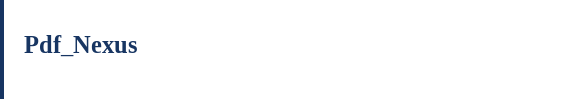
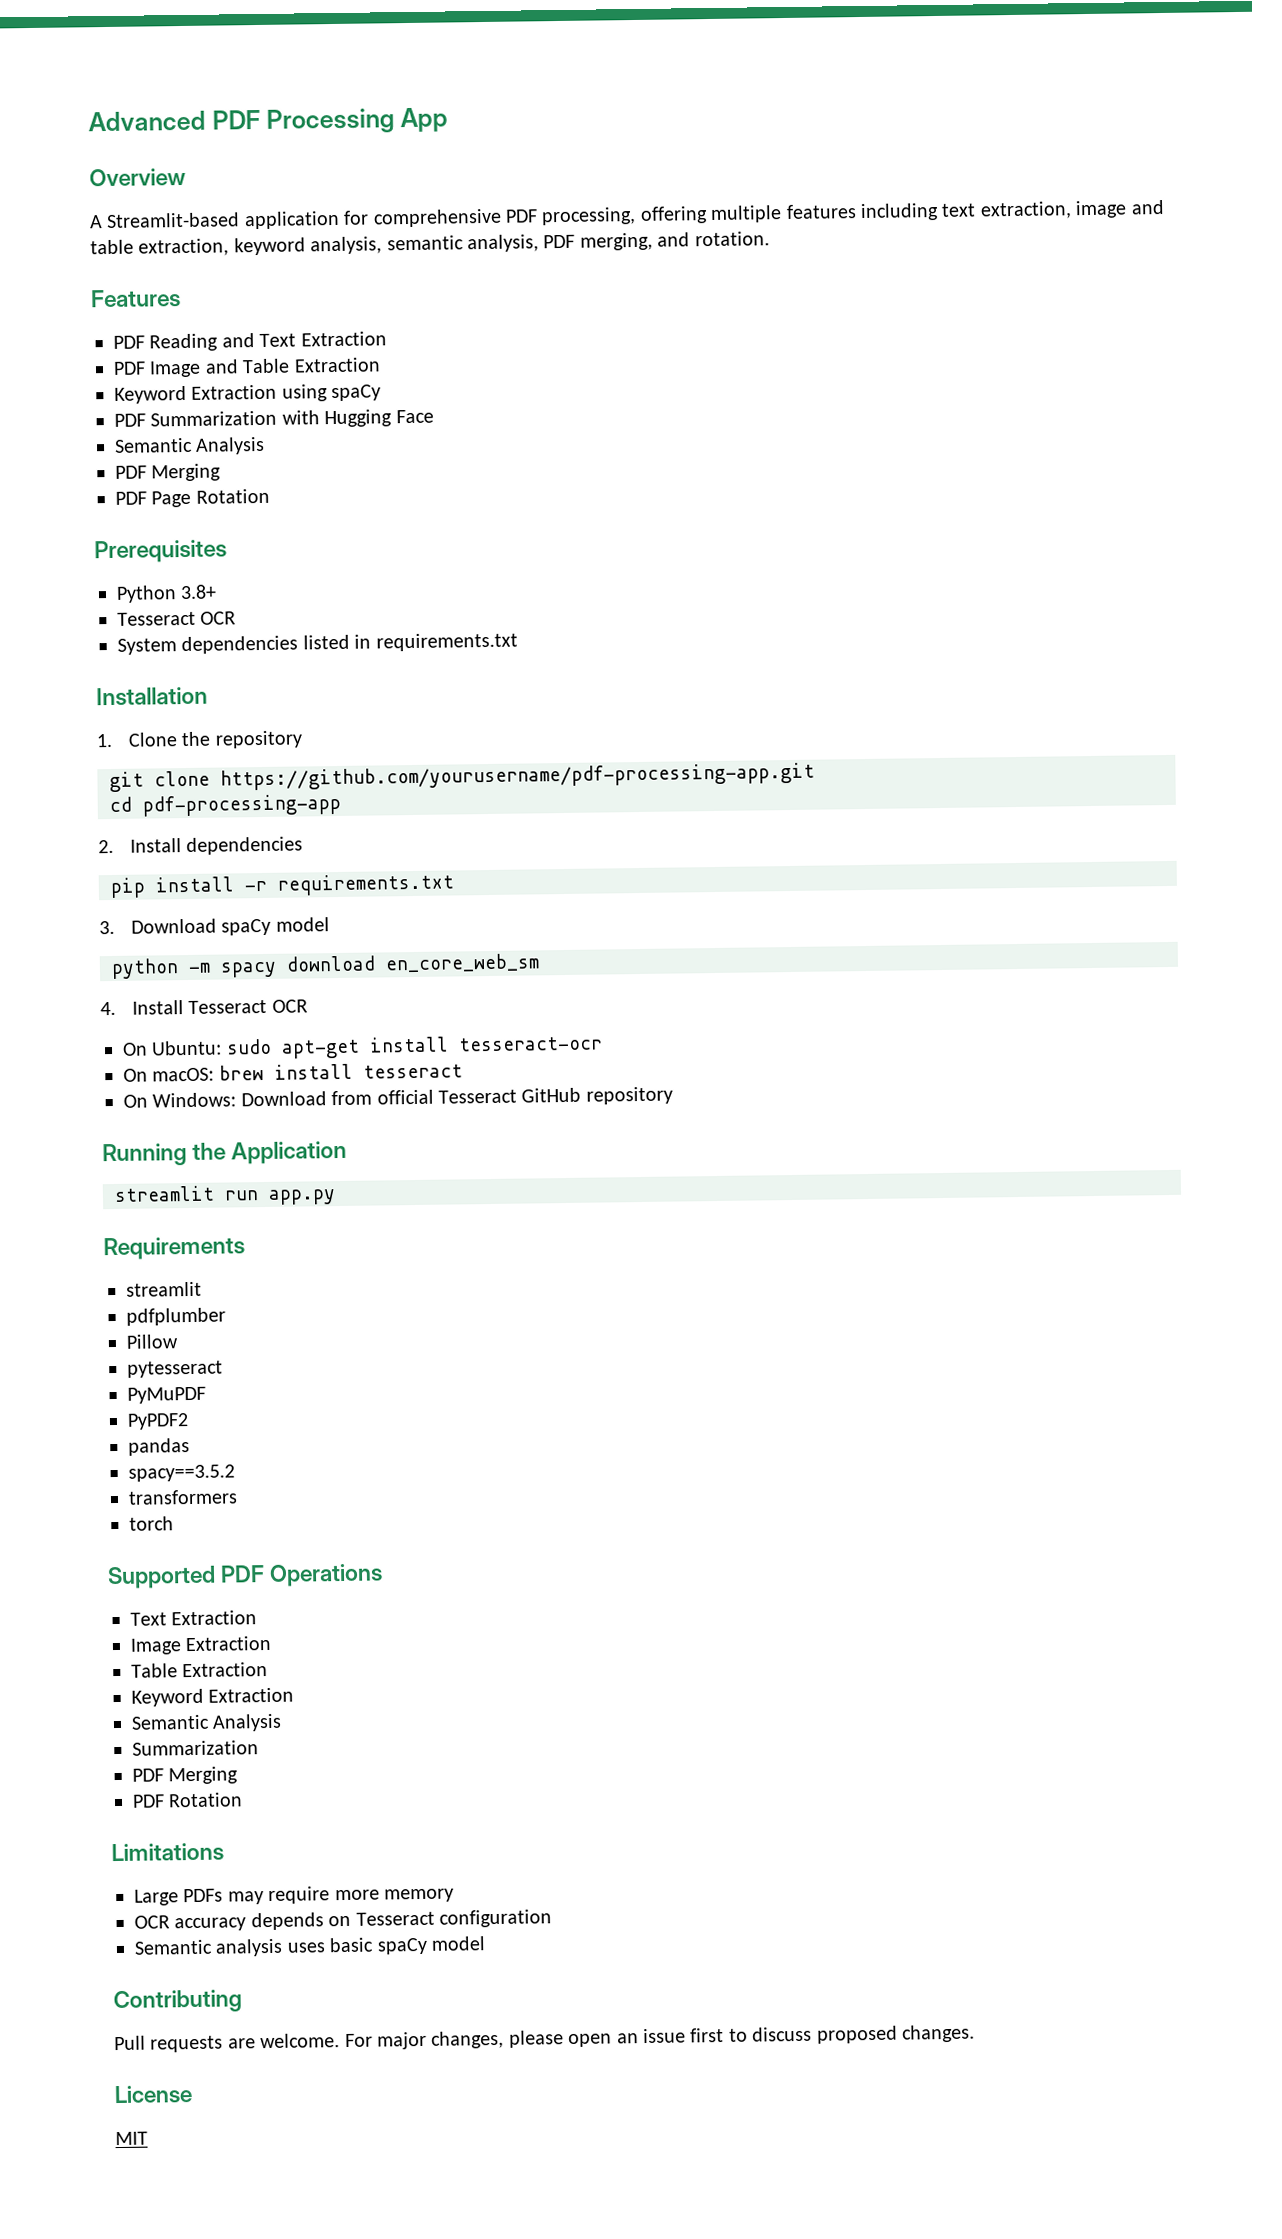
- Pdf_Nexus
+ Advanced PDF Processing App
+ Overview
+ A Streamlit-based application for comprehensive PDF processing, offering multiple features including text extraction, image and table extraction, keyword analysis, semantic analysis, PDF merging, and rotation.
+ Features
+ PDF Reading and Text Extraction
+ PDF Image and Table Extraction
+ Keyword Extraction using spaCy
+ PDF Summarization with Hugging Face
+ Semantic Analysis
+ PDF Merging
+ PDF Page Rotation
+ Prerequisites
+ Python 3.8+
+ Tesseract OCR
+ System dependencies listed in requirements.txt
+ Installation
+ 1. Clone the repository
+ git clone https://github.com/yourusername/pdf-processing-app.git
+ cd pdf-processing-app
+ 2. Install dependencies
+ pip install -r requirements.txt
+ 3. Download spaCy model
+ python -m spacy download en_core_web_sm
+ 4. Install Tesseract OCR
+ On Ubuntu: sudo apt-get install tesseract-ocr
+ On macOS: brew install tesseract
+ On Windows: Download from official Tesseract GitHub repository
+ Running the Application
+ streamlit run app.py
+ Requirements
+ streamlit
+ pdfplumber
+ Pillow
+ pytesseract
+ PyMuPDF
+ PyPDF2
+ pandas
+ spacy==3.5.2
+ transformers
+ torch
+ Supported PDF Operations
+ Text Extraction
+ Image Extraction
+ Table Extraction
+ Keyword Extraction
+ Semantic Analysis
+ Summarization
+ PDF Merging
+ PDF Rotation
+ Limitations
+ Large PDFs may require more memory
+ OCR accuracy depends on Tesseract configuration
+ Semantic analysis uses basic spaCy model
+ Contributing
+ Pull requests are welcome. For major changes, please open an issue first to discuss proposed changes.
+ License
+ MIT

